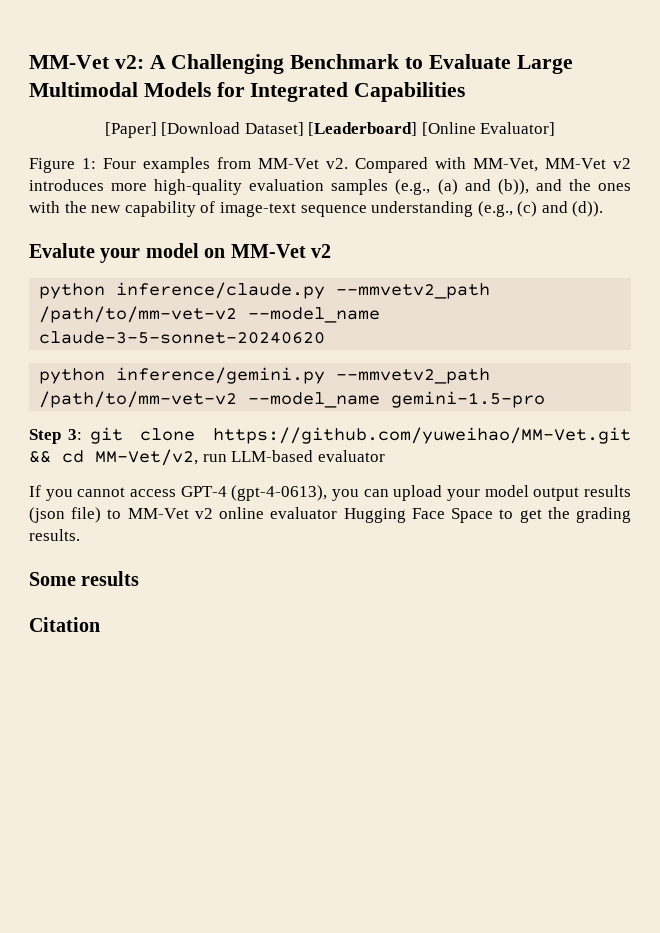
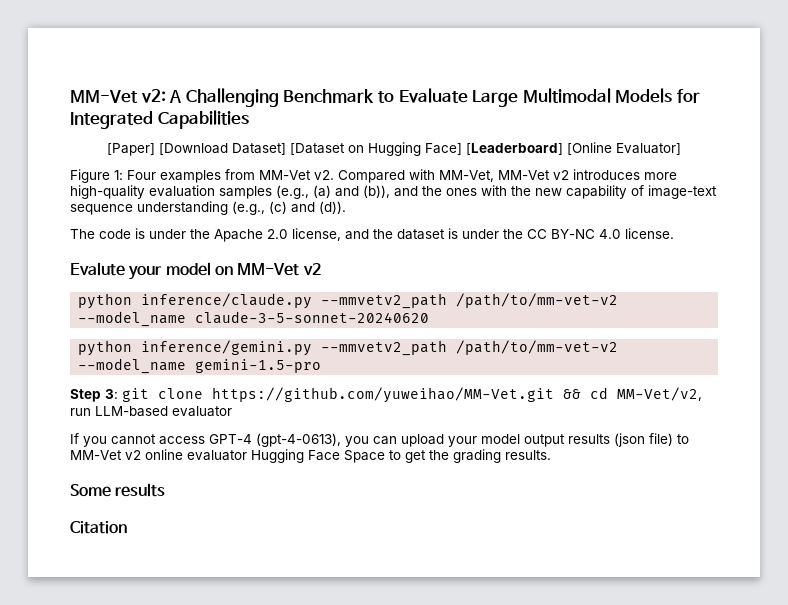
- [Paper] [Download Dataset] [Leaderboard] [Online Evaluator]
+ [Paper] [Download Dataset] [Dataset on Hugging Face] [Leaderboard] [Online Evaluator]
+ The code is under the Apache 2.0 license, and the dataset is under the CC BY-NC 4.0 license.

